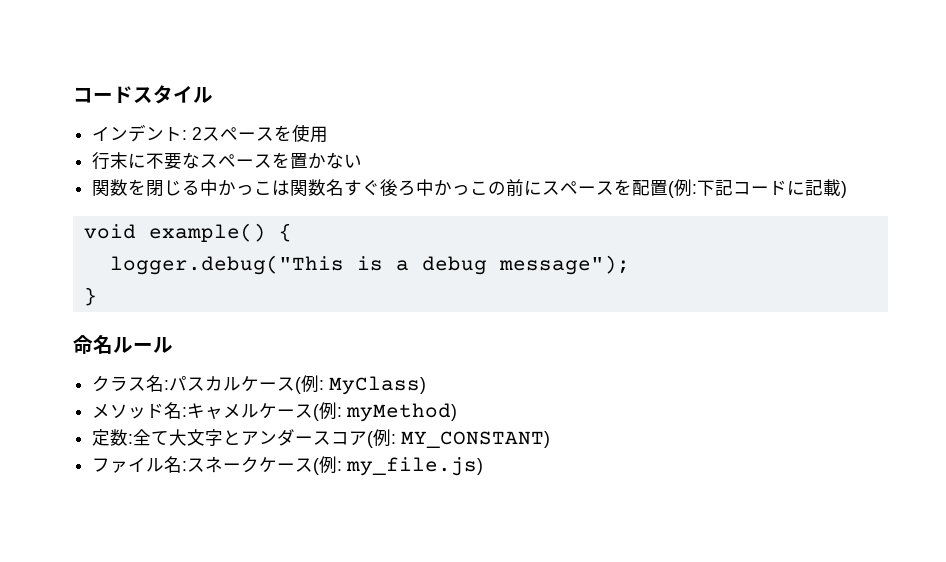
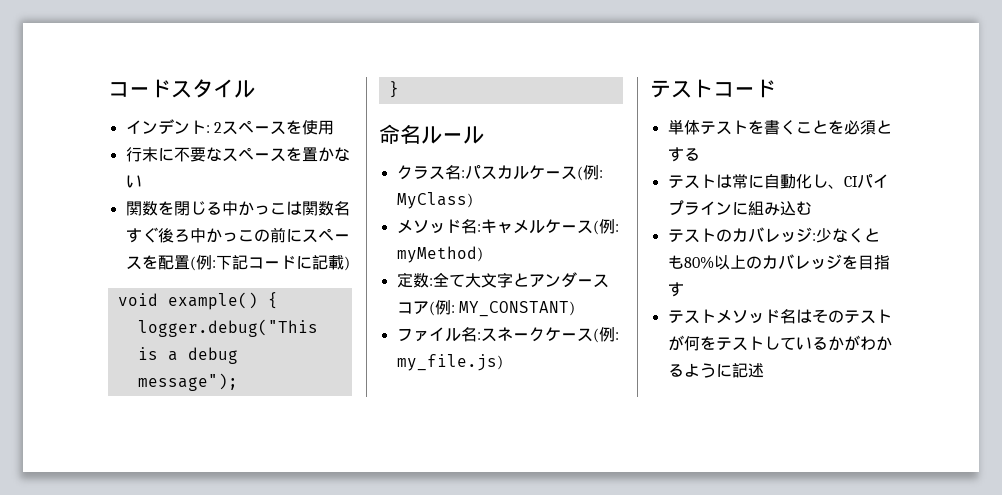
+ テストコード
+ 単体テストを書くことを必須とする
+ テストは常に自動化し、CIパイプラインに組み込む
+ テストのカバレッジ:少なくとも80%以上のカバレッジを目指す
+ テストメソッド名はそのテストが何をテストしているかがわかるように記述

